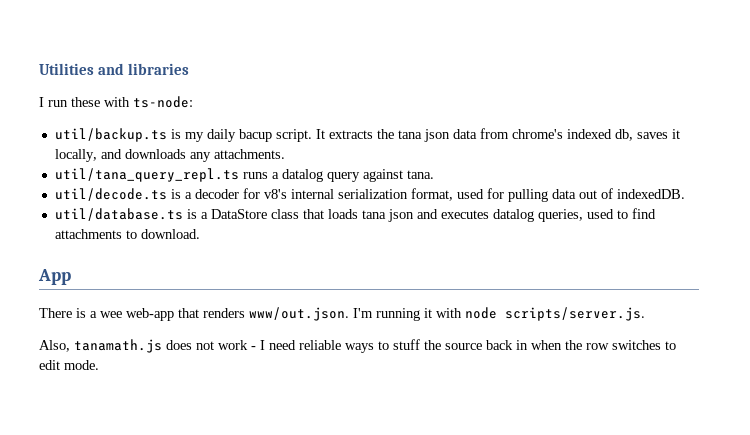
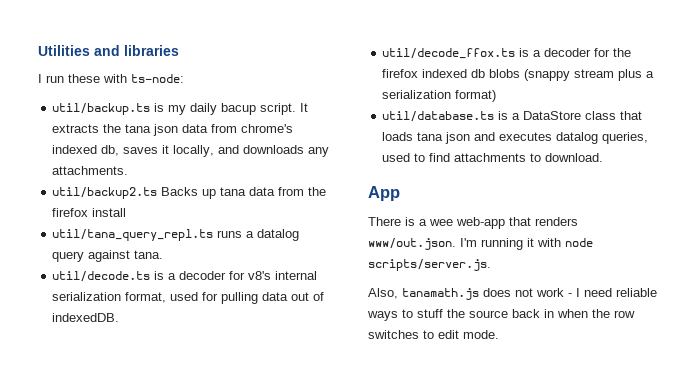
+ util/backup2.ts Backs up tana data from the firefox install
+ util/decode_ffox.ts is a decoder for the firefox indexed db blobs (snappy stream plus a serialization format)

